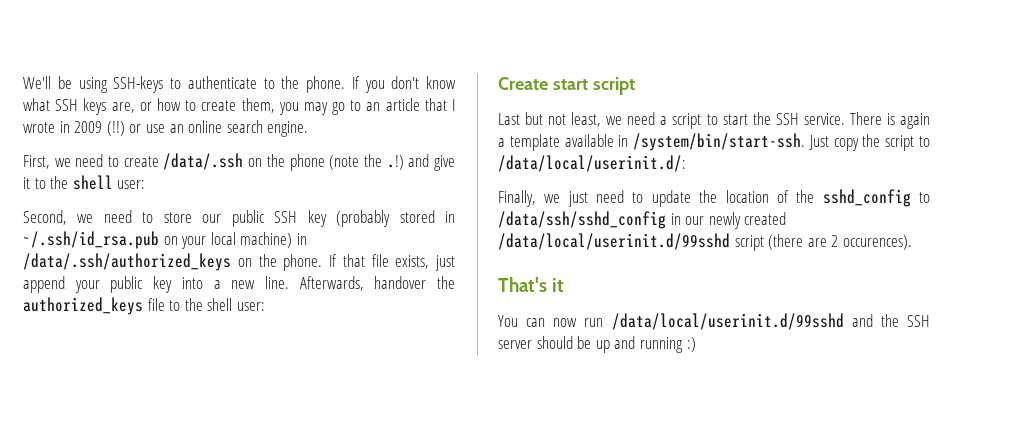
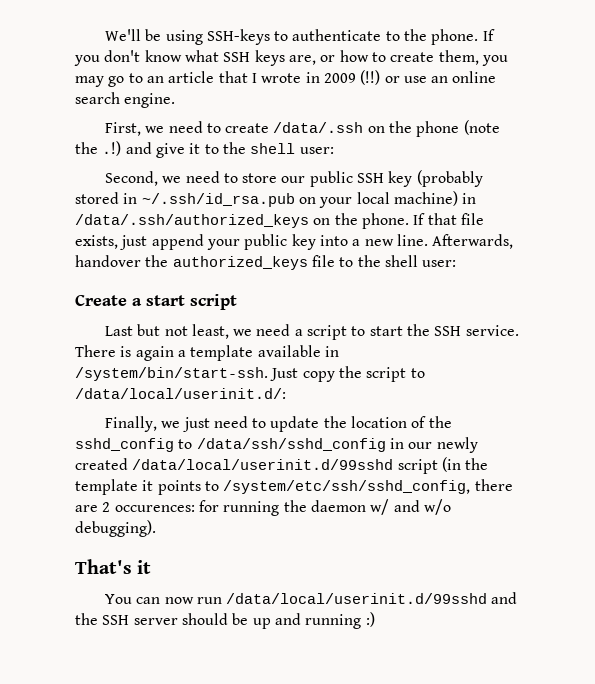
- Create start script
+ Create a start script
- Finally, we just need to update the location of the sshd_config to /data/ssh/sshd_config in our newly created /data/local/userinit.d/99sshd script (there are 2 occurences).
+ Finally, we just need to update the location of the sshd_config to /data/ssh/sshd_config in our newly created /data/local/userinit.d/99sshd script (in the template it points to /system/etc/ssh/sshd_config, there are 2 occurences: for running the daemon w/ and w/o debugging).

